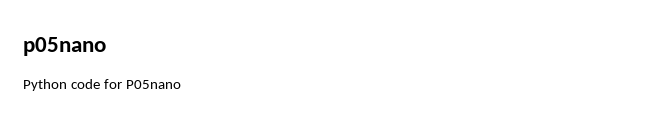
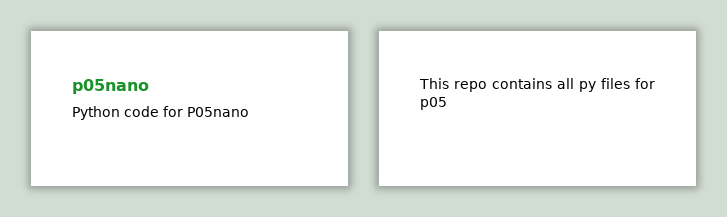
+ This repo contains all py files for p05

